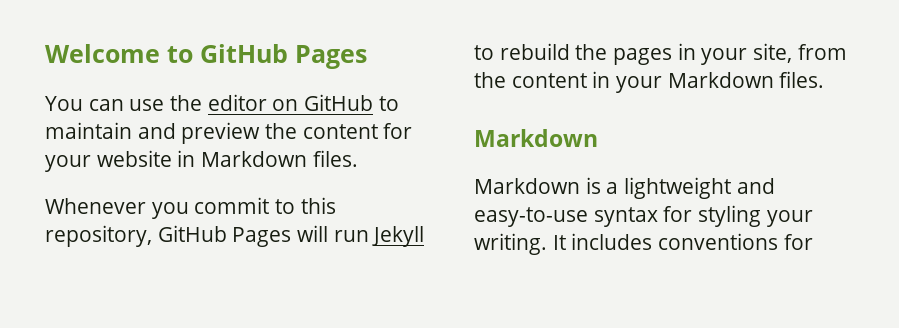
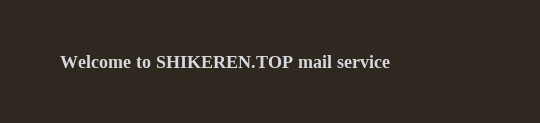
- Welcome to GitHub Pages
- You can use the editor on GitHub to maintain and preview the content for your website in Markdown files.
- Whenever you commit to this repository, GitHub Pages will run Jekyll to rebuild the pages in your site, from the content in your Markdown files.
- Markdown
- Markdown is a lightweight and easy-to-use syntax for styling your writing. It includes conventions for
+ Welcome to SHIKEREN.TOP mail service

